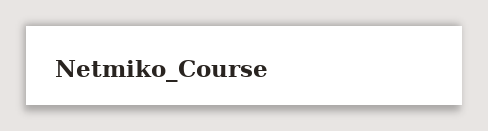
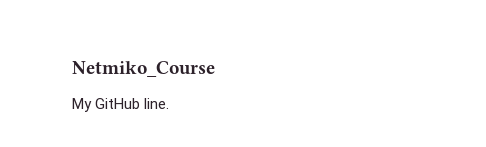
+ My GitHub line.

